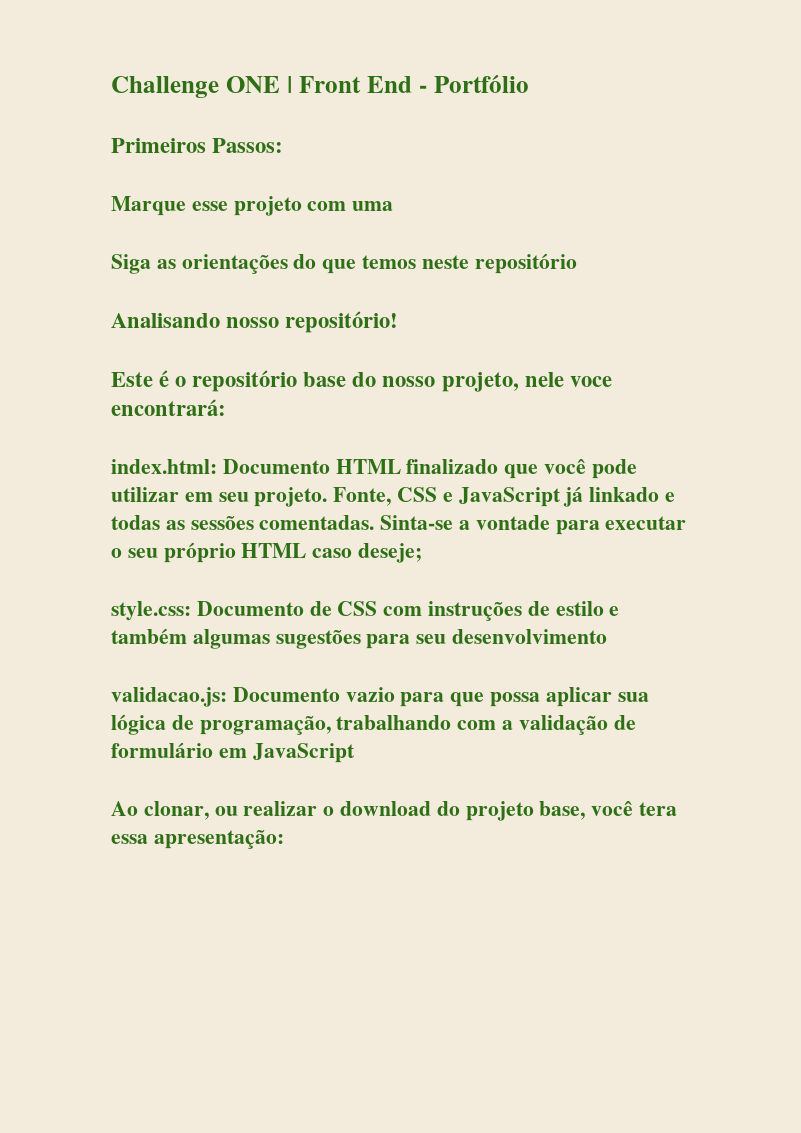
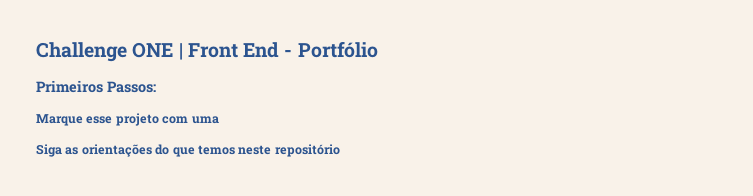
- Analisando nosso repositório!
- Este é o repositório base do nosso projeto, nele voce encontrará:
- index.html: Documento HTML finalizado que você pode utilizar em seu projeto. Fonte, CSS e JavaScript já linkado e todas as sessões comentadas. Sinta-se a vontade para executar o seu próprio HTML caso deseje;
- style.css: Documento de CSS com instruções de estilo e também algumas sugestões para seu desenvolvimento
- validacao.js: Documento vazio para que possa aplicar sua lógica de programação, trabalhando com a validação de formulário em JavaScript
- Ao clonar, ou realizar o download do projeto base, você tera essa apresentação:

